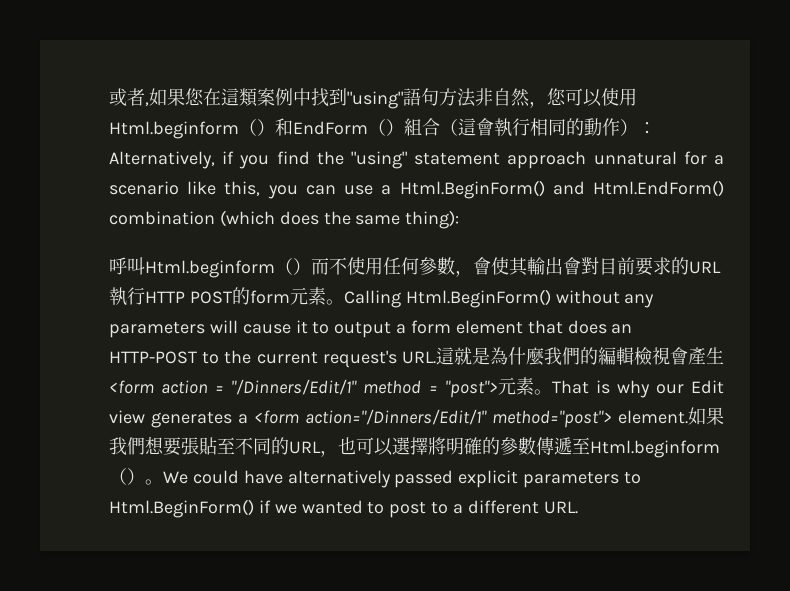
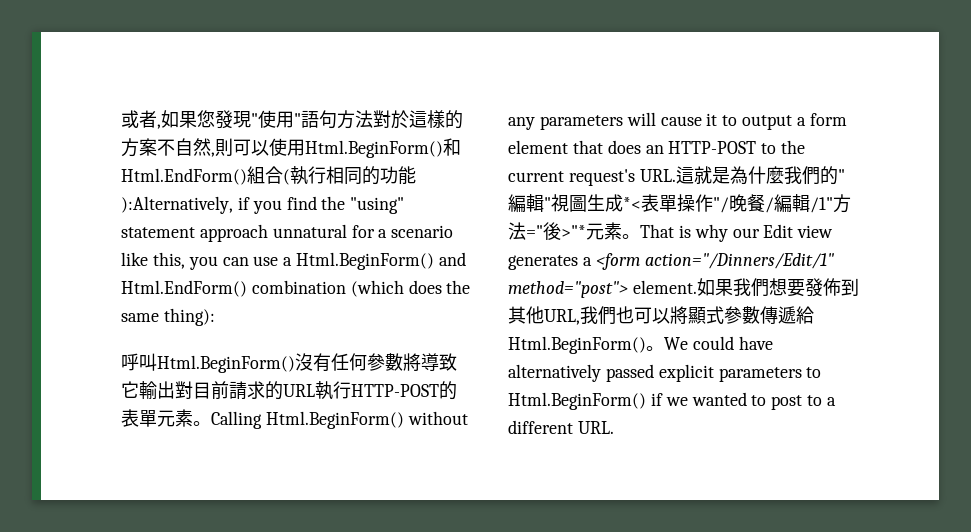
- 或者,如果您在這類案例中找到"using"語句方法非自然，您可以使用Html.beginform（）和EndForm（）組合（這會執行相同的動作）：Alternatively, if you find the "using" statement approach unnatural for a scenario like this, you can use a Html.BeginForm() and Html.EndForm() combination (which does the same thing):
+ 或者,如果您發現"使用"語句方法對於這樣的方案不自然,則可以使用Html.BeginForm()和Html.EndForm()組合(執行相同的功能):Alternatively, if you find the "using" statement approach unnatural for a scenario like this, you can use a Html.BeginForm() and Html.EndForm() combination (which does the same thing):
- 呼叫Html.beginform（）而不使用任何參數，會使其輸出會對目前要求的URL執行HTTP POST的form元素。
+ 呼叫Html.BeginForm()沒有任何參數將導致它輸出對目前請求的URL執行HTTP-POST的表單元素。
- Calling Html.BeginForm() without any parameters will cause it to output a form element that does an HTTP-POST to the current request's URL.這就是為什麼我們的編輯檢視會產生<form action = "/Dinners/Edit/1" method = "post">元素。
+ Calling Html.BeginForm() without any parameters will cause it to output a form element that does an HTTP-POST to the current request's URL.這就是為什麼我們的"編輯"視圖生成*<表單操作"/晚餐/編輯/1"方法="後>"*元素。
- 如果我們想要張貼至不同的URL，也可以選擇將明確的參數傳遞至Html.beginform（）。
+ 如果我們想要發佈到其他URL,我們也可以將顯式參數傳遞給Html.BeginForm()。

